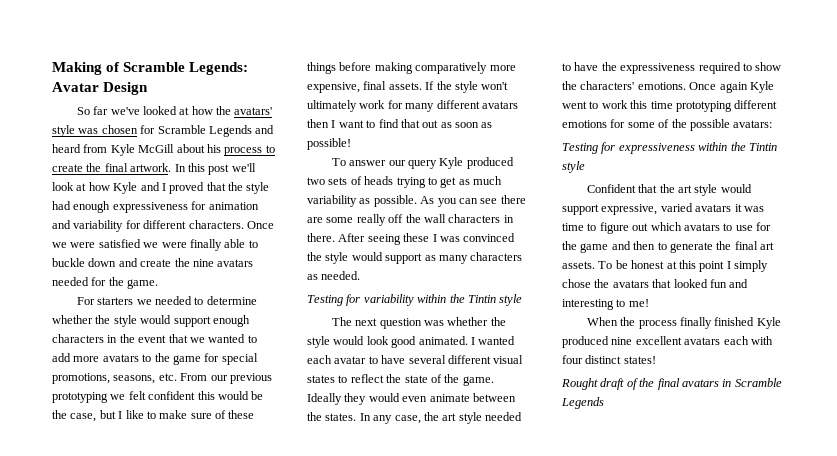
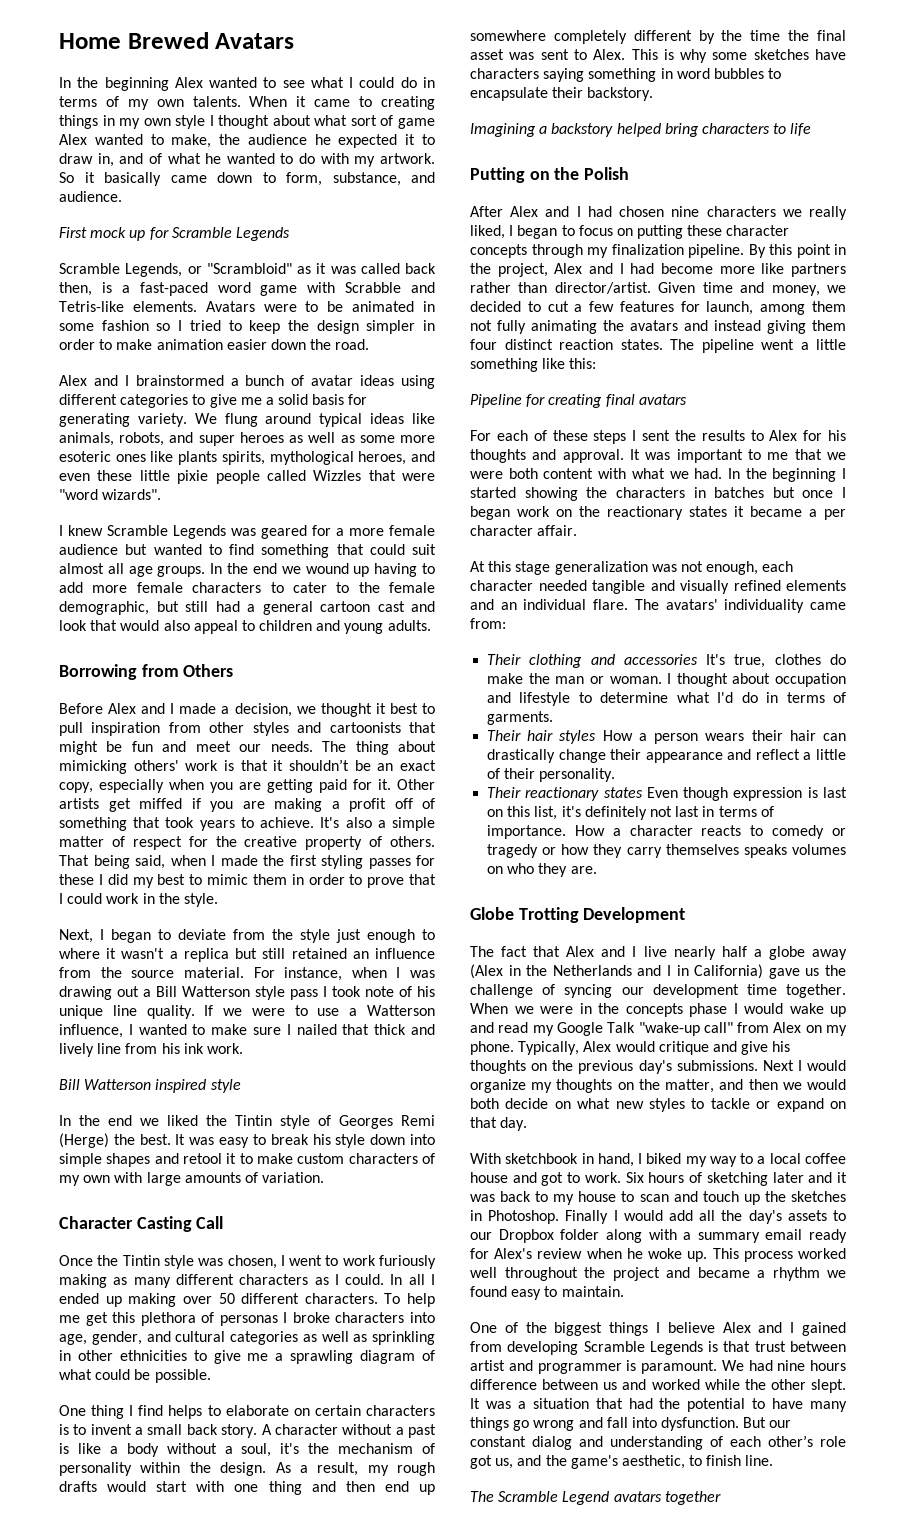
- Making of Scramble Legends: Avatar Design
- So far we've looked at how the avatars' style was chosen for Scramble Legends and heard from Kyle McGill about his process to create the final artwork. In this post we'll look at how Kyle and I proved that the style had enough expressiveness for animation and variability for different characters. Once we were satisfied we were finally able to buckle down and create the nine avatars needed for the game.
- For starters we needed to determine whether the style would support enough characters in the event that we wanted to add more avatars to the game for special promotions, seasons, etc. From our previous prototyping we felt confident this would be the case, but I like to make sure of these things before making comparatively more expensive, final assets. If the style won't ultimately work for many different avatars then I want to find that out as soon as possible!
- To answer our query Kyle produced two sets of heads trying to get as much variability as possible. As you can see there are some really off the wall characters in there. After seeing these I was convinced the style would support as many characters as needed.
- Testing for variability within the Tintin style
- The next question was whether the style would look good animated. I wanted each avatar to have several different visual states to reflect the state of the game. Ideally they would even animate between the states. In any case, the art style needed to have the expressiveness required to show the characters' emotions. Once again Kyle went to work this time prototyping different emotions for some of the possible avatars:
- Testing for expressiveness within the Tintin style
- Confident that the art style would support expressive, varied avatars it was time to figure out which avatars to use for the game and then to generate the final art assets. To be honest at this point I simply chose the avatars that looked fun and interesting to me!
- When the process finally finished Kyle produced nine excellent avatars each with four distinct states!
- Rought draft of the final avatars in Scramble Legends
+ Home Brewed Avatars
+ In the beginning Alex wanted to see what I could do in terms of my own talents. When it came to creating things in my own style I thought about what sort of game Alex wanted to make, the audience he expected it to draw in, and of what he wanted to do with my artwork. So it basically came down to form, substance, and audience.
+ First mock up for Scramble Legends
+ Scramble Legends, or "Scrambloid" as it was called back then, is a fast-paced word game with Scrabble and Tetris-like elements. Avatars were to be animated in some fashion so I tried to keep the design simpler in order to make animation easier down the road.
+ Alex and I brainstormed a bunch of avatar ideas using different categories to give me a solid basis for generating variety. We flung around typical ideas like animals, robots, and super heroes as well as some more esoteric ones like plants spirits, mythological heroes, and even these little pixie people called Wizzles that were "word wizards".
+ I knew Scramble Legends was geared for a more female audience but wanted to find something that could suit almost all age groups. In the end we wound up having to add more female characters to cater to the female demographic, but still had a general cartoon cast and look that would also appeal to children and young adults.
+ Borrowing from Others
+ Before Alex and I made a decision, we thought it best to pull inspiration from other styles and cartoonists that might be fun and meet our needs. The thing about mimicking others' work is that it shouldn’t be an exact copy, especially when you are getting paid for it. Other artists get miffed if you are making a profit off of something that took years to achieve. It's also a simple matter of respect for the creative property of others. That being said, when I made the first styling passes for these I did my best to mimic them in order to prove that I could work in the style.
+ Next, I began to deviate from the style just enough to where it wasn't a replica but still retained an influence from the source material. For instance, when I was drawing out a Bill Watterson style pass I took note of his unique line quality. If we were to use a Watterson influence, I wanted to make sure I nailed that thick and lively line from his ink work.
+ Bill Watterson inspired style
+ In the end we liked the Tintin style of Georges Remi (Herge) the best. It was easy to break his style down into simple shapes and retool it to make custom characters of my own with large amounts of variation.
+ Character Casting Call
+ Once the Tintin style was chosen, I went to work furiously making as many different characters as I could. In all I ended up making over 50 different characters. To help me get this plethora of personas I broke characters into age, gender, and cultural categories as well as sprinkling in other ethnicities to give me a sprawling diagram of what could be possible.
+ One thing I find helps to elaborate on certain characters is to invent a small back story. A character without a past is like a body without a soul, it's the mechanism of personality within the design. As a result, my rough drafts would start with one thing and then end up somewhere completely different by the time the final asset was sent to Alex. This is why some sketches have characters saying something in word bubbles to encapsulate their backstory.
+ Imagining a backstory helped bring characters to life
+ Putting on the Polish
+ After Alex and I had chosen nine characters we really liked, I began to focus on putting these character concepts through my finalization pipeline. By this point in the project, Alex and I had become more like partners rather than director/artist. Given time and money, we decided to cut a few features for launch, among them not fully animating the avatars and instead giving them four distinct reaction states. The pipeline went a little something like this:
+ Pipeline for creating final avatars
+ For each of these steps I sent the results to Alex for his thoughts and approval. It was important to me that we were both content with what we had. In the beginning I started showing the characters in batches but once I began work on the reactionary states it became a per character affair.
+ At this stage generalization was not enough, each character needed tangible and visually refined elements and an individual flare. The avatars' individuality came from:
+ Their clothing and accessories It's true, clothes do make the man or woman. I thought about occupation and lifestyle to determine what I'd do in terms of garments.
+ Their hair styles How a person wears their hair can drastically change their appearance and reflect a little of their personality.
+ Their reactionary states Even though expression is last on this list, it's definitely not last in terms of importance. How a character reacts to comedy or tragedy or how they carry themselves speaks volumes on who they are.
+ Globe Trotting Development
+ The fact that Alex and I live nearly half a globe away (Alex in the Netherlands and I in California) gave us the challenge of syncing our development time together. When we were in the concepts phase I would wake up and read my Google Talk "wake-up call" from Alex on my phone. Typically, Alex would critique and give his thoughts on the previous day's submissions. Next I would organize my thoughts on the matter, and then we would both decide on what new styles to tackle or expand on that day.
+ With sketchbook in hand, I biked my way to a local coffee house and got to work. Six hours of sketching later and it was back to my house to scan and touch up the sketches in Photoshop. Finally I would add all the day's assets to our Dropbox folder along with a summary email ready for Alex's review when he woke up. This process worked well throughout the project and became a rhythm we found easy to maintain.
+ One of the biggest things I believe Alex and I gained from developing Scramble Legends is that trust between artist and programmer is paramount. We had nine hours difference between us and worked while the other slept. It was a situation that had the potential to have many things go wrong and fall into dysfunction. But our constant dialog and understanding of each other’s role got us, and the game's aesthetic, to finish line.
+ The Scramble Legend avatars together

